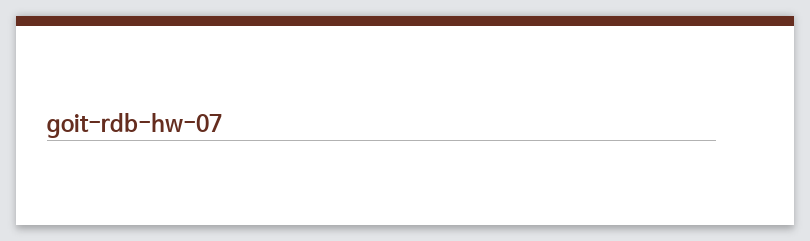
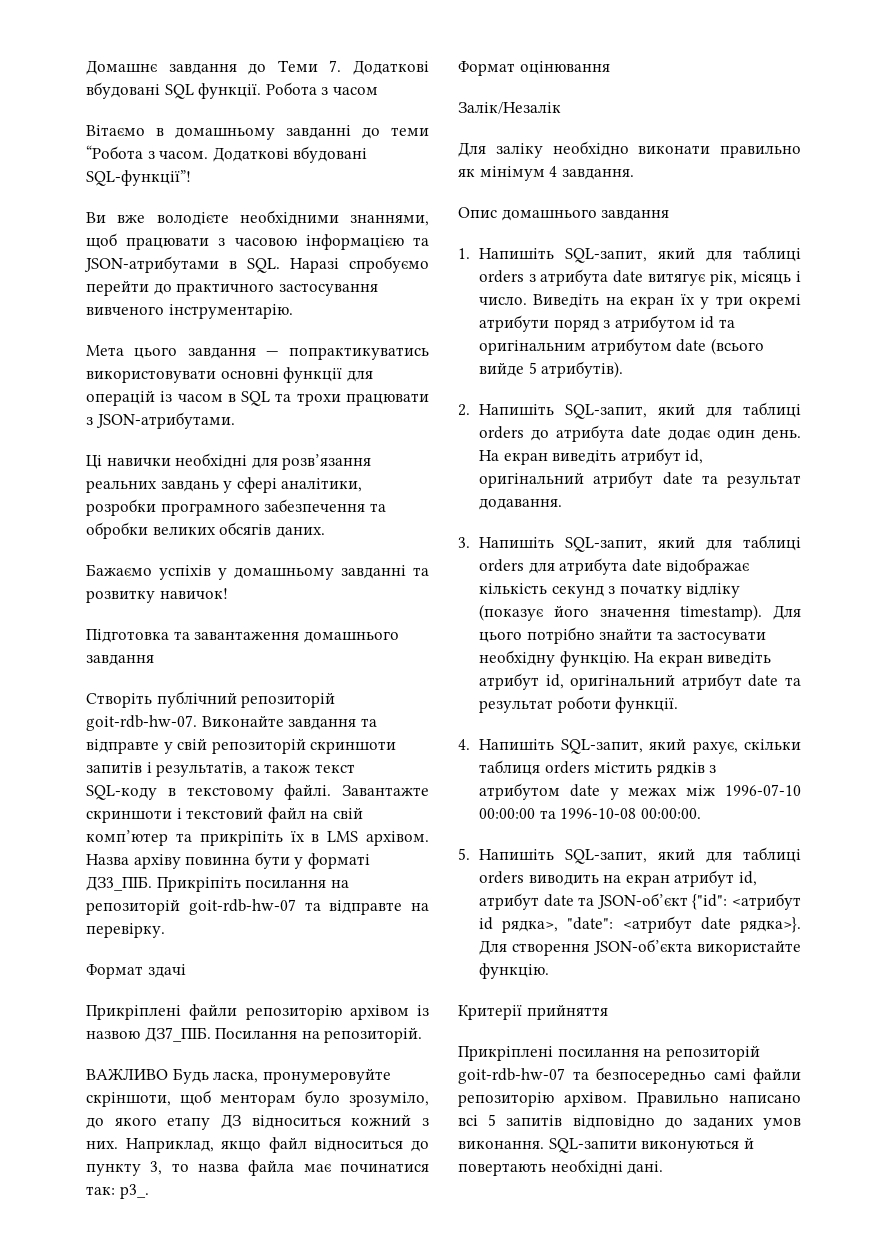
- goit-rdb-hw-07
+ Домашнє завдання до Теми 7. Додаткові вбудовані SQL функції. Робота з часом
+ Вітаємо в домашньому завданні до теми “Робота з часом. Додаткові вбудовані SQL-функції”!
+ Ви вже володієте необхідними знаннями, щоб працювати з часовою інформацією та JSON-атрибутами в SQL. Наразі спробуємо перейти до практичного застосування вивченого інструментарію.
+ Мета цього завдання — попрактикуватись використовувати основні функції для операцій із часом в SQL та трохи працювати з JSON-атрибутами.
+ Ці навички необхідні для розв’язання реальних завдань у сфері аналітики, розробки програмного забезпечення та обробки великих обсягів даних.
+ Бажаємо успіхів у домашньому завданні та розвитку навичок!
+ Підготовка та завантаження домашнього завдання
+ Створіть публічний репозиторій goit-rdb-hw-07. Виконайте завдання та відправте у свій репозиторій скриншоти запитів і результатів, а також текст SQL-коду в текстовому файлі. Завантажте скриншоти і текстовий файл на свій комп’ютер та прикріпіть їх в LMS архівом. Назва архіву повинна бути у форматі ДЗ3_ПІБ. Прикріпіть посилання на репозиторій goit-rdb-hw-07 та відправте на перевірку.
+ Формат здачі
+ Прикріплені файли репозиторію архівом із назвою ДЗ7_ПІБ. Посилання на репозиторій.
+ ВАЖЛИВО Будь ласка, пронумеровуйте скріншоти, щоб менторам було зрозуміло, до якого етапу ДЗ відноситься кожний з них. Наприклад, якщо файл відноситься до пункту 3, то назва файла має починатися так: p3_.
+ Формат оцінювання
+ Залік/Незалік
+ Для заліку необхідно виконати правильно як мінімум 4 завдання.
+ Опис домашнього завдання
+ 1. Напишіть SQL-запит, який для таблиці orders з атрибута date витягує рік, місяць і число. Виведіть на екран їх у три окремі атрибути поряд з атрибутом id та оригінальним атрибутом date (всього вийде 5 атрибутів).
+ 2. Напишіть SQL-запит, який для таблиці orders до атрибута date додає один день. На екран виведіть атрибут id, оригінальний атрибут date та результат додавання.
+ 3. Напишіть SQL-запит, який для таблиці orders для атрибута date відображає кількість секунд з початку відліку (показує його значення timestamp). Для цього потрібно знайти та застосувати необхідну функцію. На екран виведіть атрибут id, оригінальний атрибут date та результат роботи функції.
+ 4. Напишіть SQL-запит, який рахує, скільки таблиця orders містить рядків з атрибутом date у межах між 1996-07-10 00:00:00 та 1996-10-08 00:00:00.
+ 5. Напишіть SQL-запит, який для таблиці orders виводить на екран атрибут id, атрибут date та JSON-об’єкт {"id": <атрибут id рядка>, "date": <атрибут date рядка>}. Для створення JSON-об’єкта використайте функцію.
+ Критерії прийняття
+ Прикріплені посилання на репозиторій goit-rdb-hw-07 та безпосередньо самі файли репозиторію архівом. Правильно написано всі 5 запитів відповідно до заданих умов виконання. SQL-запити виконуються й повертають необхідні дані.

